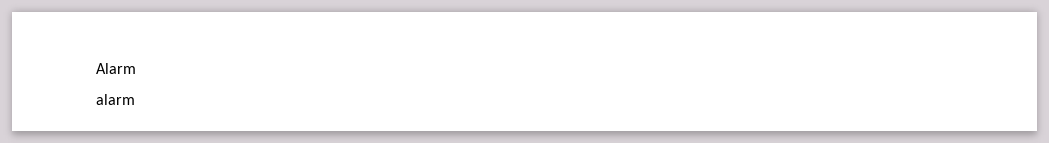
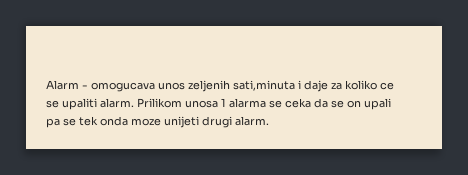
- Alarm
- alarm
+ Alarm - omogucava unos zeljenih sati,minuta i daje za koliko ce se upaliti alarm. Prilikom unosa 1 alarma se ceka da se on upali pa se tek onda moze unijeti drugi alarm.

